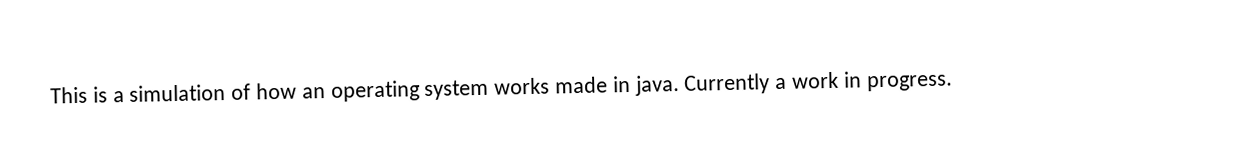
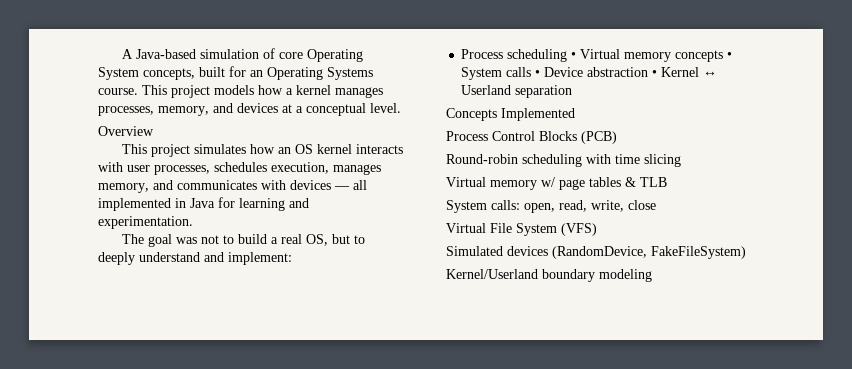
- This is a simulation of how an operating system works made in java. Currently a work in progress.
+ A Java-based simulation of core Operating System concepts, built for an Operating Systems course. This project models how a kernel manages processes, memory, and devices at a conceptual level.
+ Overview
+ This project simulates how an OS kernel interacts with user processes, schedules execution, manages memory, and communicates with devices — all implemented in Java for learning and experimentation.
+ The goal was not to build a real OS, but to deeply understand and implement:
+ Process scheduling • Virtual memory concepts • System calls • Device abstraction • Kernel ↔ Userland separation
+ Concepts Implemented
+ Process Control Blocks (PCB)
+ Round-robin scheduling with time slicing
+ Virtual memory w/ page tables & TLB
+ System calls: open, read, write, close
+ Virtual File System (VFS)
+ Simulated devices (RandomDevice, FakeFileSystem)
+ Kernel/Userland boundary modeling

